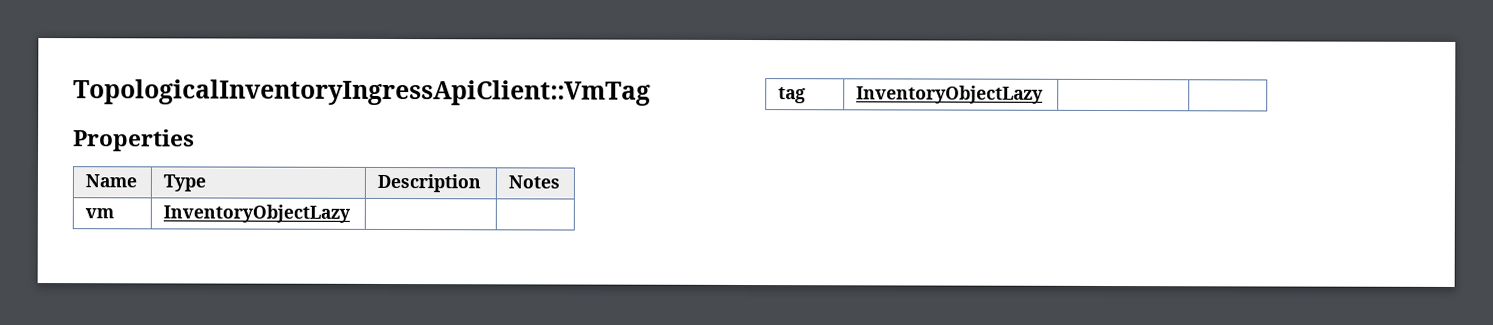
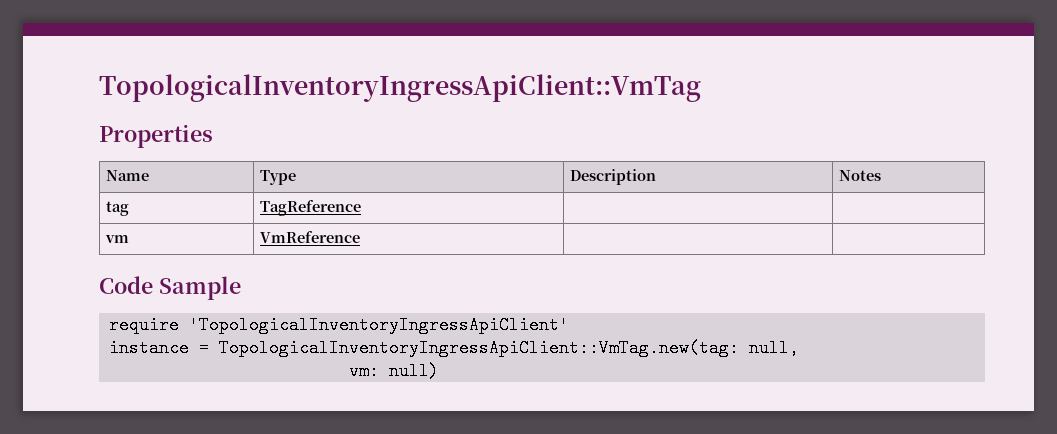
- vm | InventoryObjectLazy | |
- tag | InventoryObjectLazy | |
+ tag | TagReference | |
+ vm | VmReference | |
+ Code Sample
+ require 'TopologicalInventoryIngressApiClient'
+ instance = TopologicalInventoryIngressApiClient::VmTag.new(tag: null,
+ vm: null)

